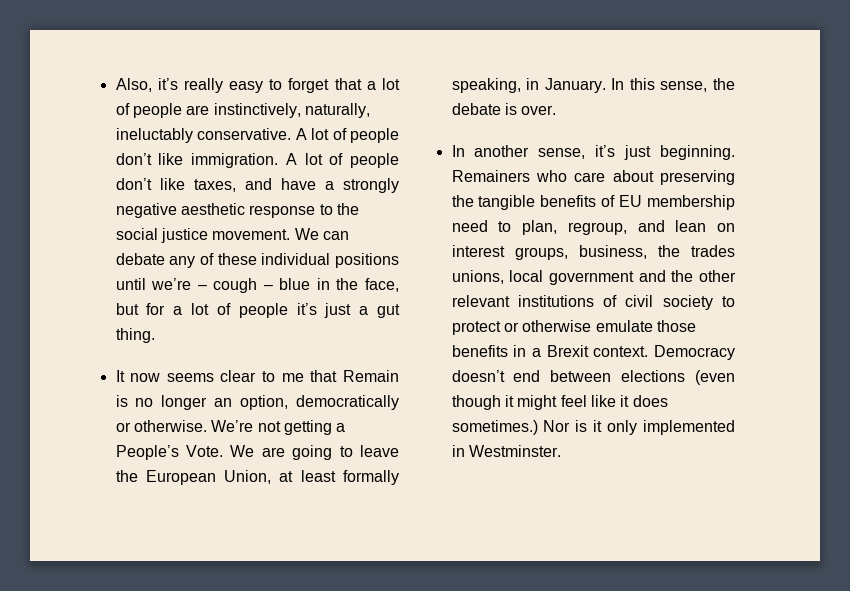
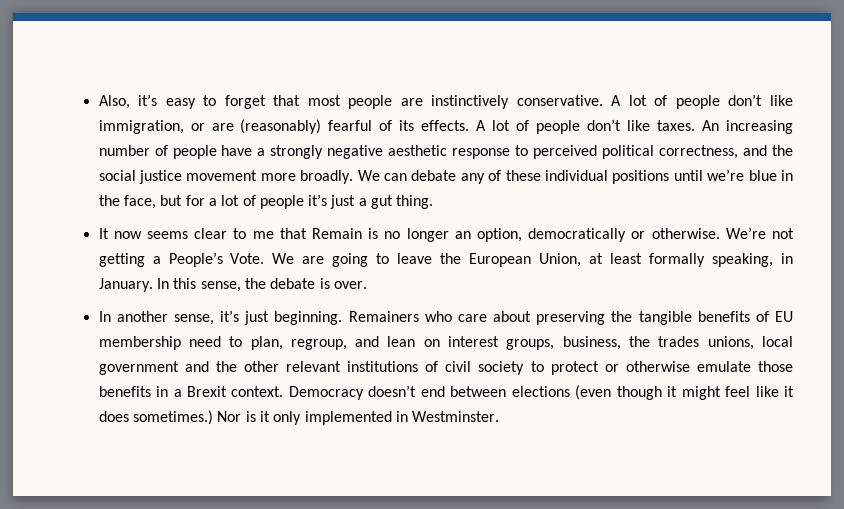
- Also, it’s really easy to forget that a lot of people are instinctively, naturally, ineluctably conservative.
+ Also, it’s easy to forget that most people are instinctively conservative.
- A lot of people don’t like immigration. A lot of people don’t like taxes, and have a strongly negative aesthetic response to the social justice movement.
+ A lot of people don’t like immigration, or are (reasonably) fearful of its effects. A lot of people don’t like taxes. An increasing number of people have a strongly negative aesthetic response to perceived political correctness, and the social justice movement more broadly.
- We can debate any of these individual positions until we’re – cough – blue in the face, but for a lot of people it’s just a gut thing.
+ We can debate any of these individual positions until we’re blue in the face, but for a lot of people it’s just a gut thing.

